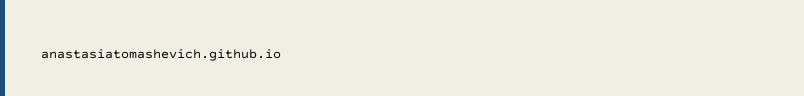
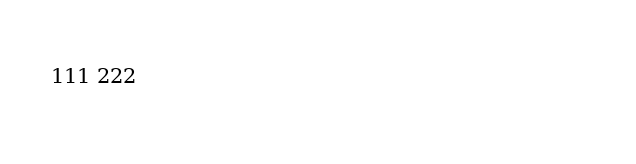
- anastasiatomashevich.github.io
+ 111 222

